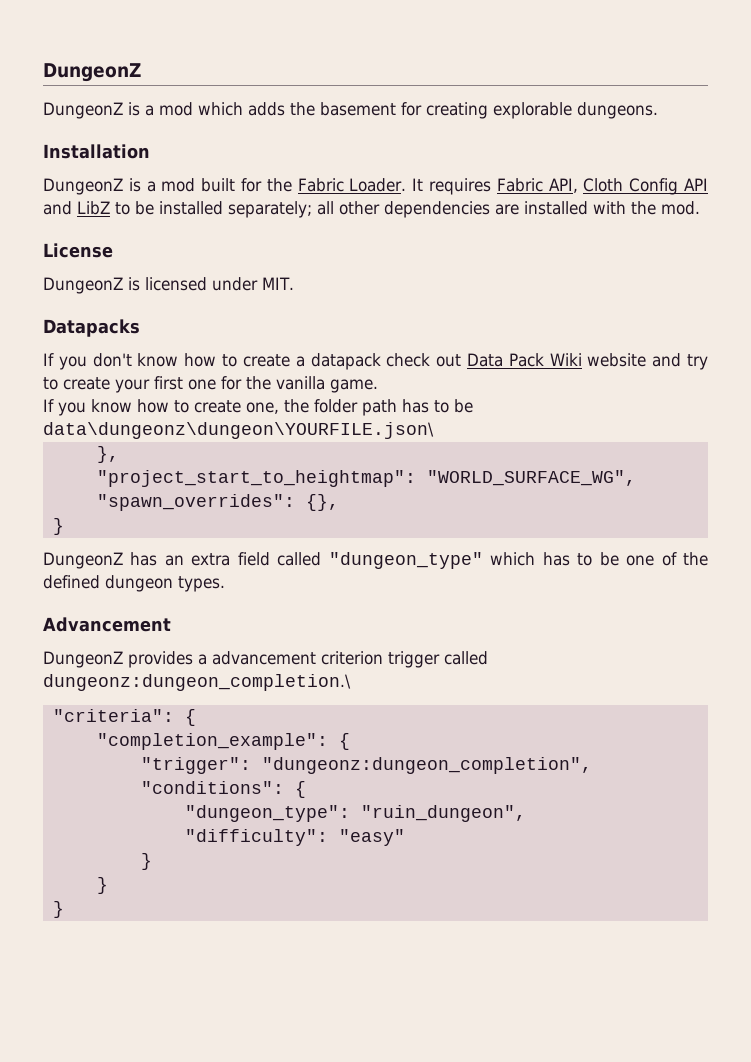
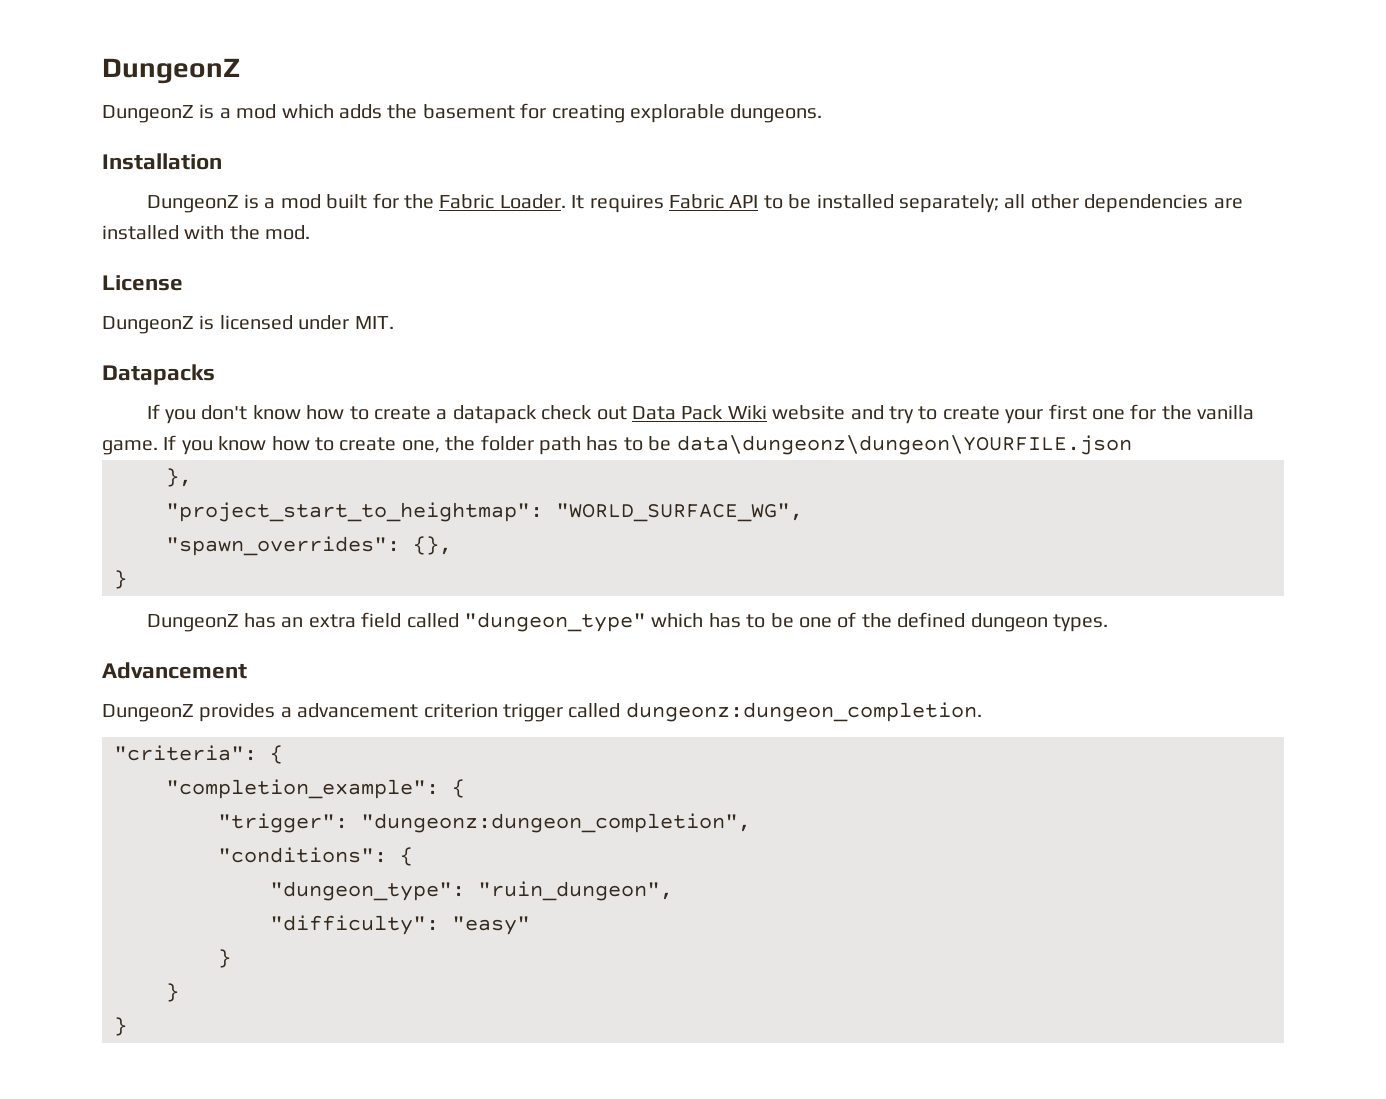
- It requires Fabric API, Cloth Config API and LibZ to be installed separately; all other dependencies are installed with the mod.
+ It requires Fabric API to be installed separately; all other dependencies are installed with the mod.
- If you don't know how to create a datapack check out Data Pack Wiki website and try to create your first one for the vanilla game.
- If you know how to create one, the folder path has to be data\dungeonz\dungeon\YOURFILE.json\
+ If you don't know how to create a datapack check out Data Pack Wiki website and try to create your first one for the vanilla game. If you know how to create one, the folder path has to be data\dungeonz\dungeon\YOURFILE.json
- DungeonZ provides a advancement criterion trigger called dungeonz:dungeon_completion.\
+ DungeonZ provides a advancement criterion trigger called dungeonz:dungeon_completion.

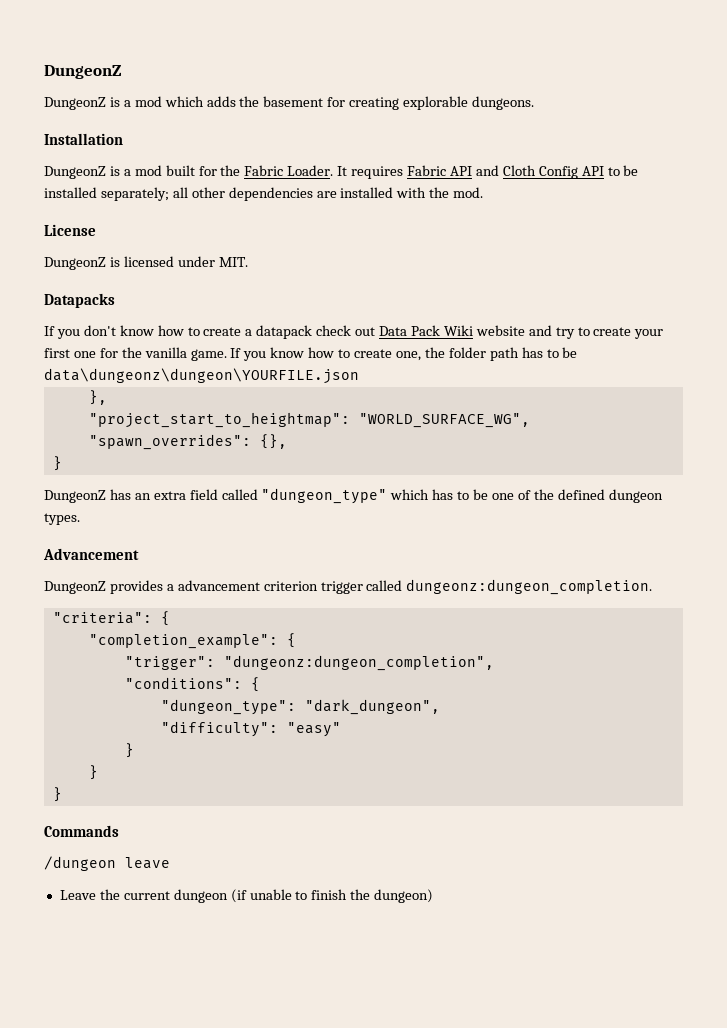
- It requires Fabric API to be installed separately; all other dependencies are installed with the mod.
+ It requires Fabric API and Cloth Config API to be installed separately; all other dependencies are installed with the mod.
- "dungeon_type": "ruin_dungeon",
+ "dungeon_type": "dark_dungeon",
+ Commands
+ /dungeon leave
+ Leave the current dungeon (if unable to finish the dungeon)

